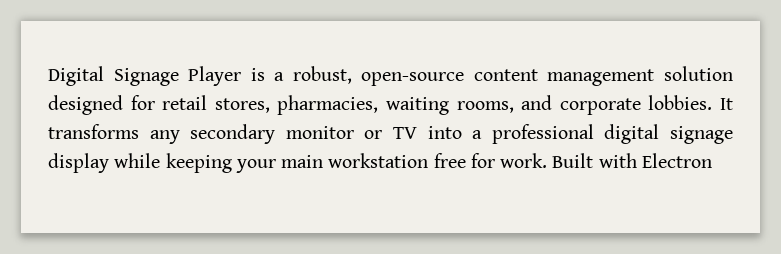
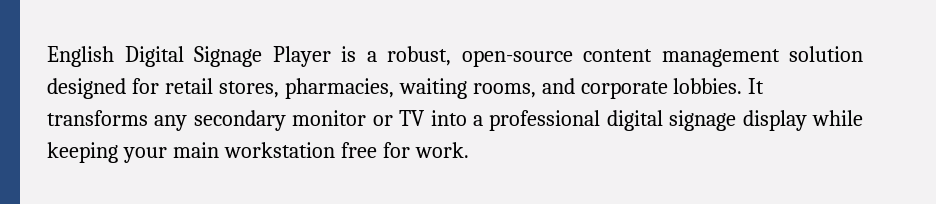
- Digital Signage Player is a robust, open-source content management solution designed for retail stores, pharmacies, waiting rooms, and corporate lobbies.
+ English Digital Signage Player is a robust, open-source content management solution designed for retail stores, pharmacies, waiting rooms, and corporate lobbies.
- Built with Electron

